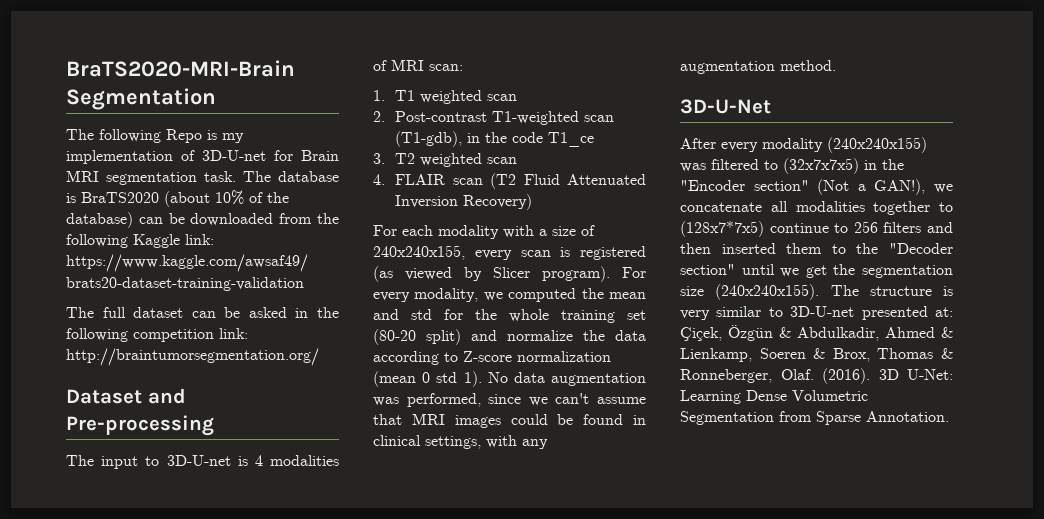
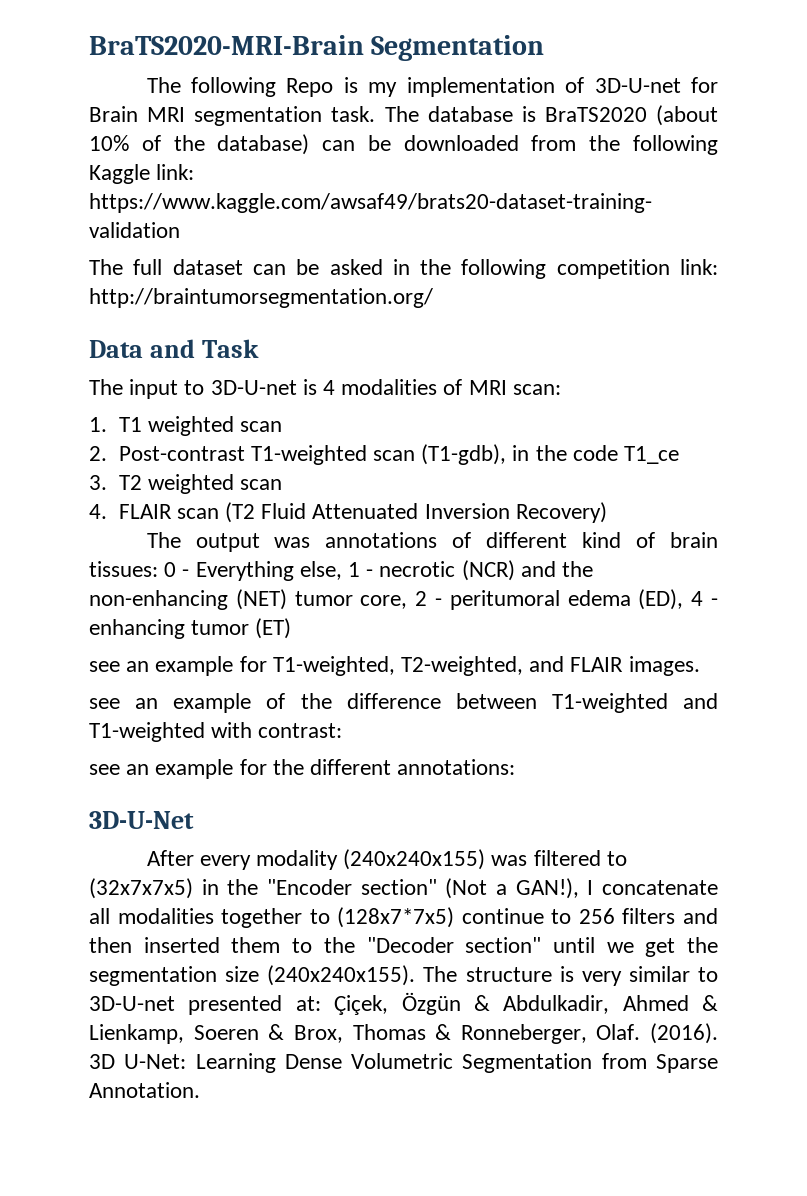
- Dataset and Pre-processing
+ Data and Task
- For each modality with a size of 240x240x155, every scan is registered (as viewed by Slicer program). For every modality, we computed the mean and std for the whole training set (80-20 split) and normalize the data according to Z-score normalization (mean 0 std 1). No data augmentation was performed, since we can't assume that MRI images could be found in clinical settings, with any augmentation method.
+ The output was annotations of different kind of brain tissues: 0 - Everything else, 1 - necrotic (NCR) and the non-enhancing (NET) tumor core, 2 - peritumoral edema (ED), 4 - enhancing tumor (ET)
+ see an example for T1-weighted, T2-weighted, and FLAIR images.
+ see an example of the difference between T1-weighted and T1-weighted with contrast:
+ see an example for the different annotations:
- After every modality (240x240x155) was filtered to (32x7x7x5) in the "Encoder section" (Not a GAN!), we concatenate all modalities together to (128x7*7x5) continue to 256 filters and then inserted them to the "Decoder section" until we get the segmentation size (240x240x155).
+ After every modality (240x240x155) was filtered to (32x7x7x5) in the "Encoder section" (Not a GAN!), I concatenate all modalities together to (128x7*7x5) continue to 256 filters and then inserted them to the "Decoder section" until we get the segmentation size (240x240x155).

